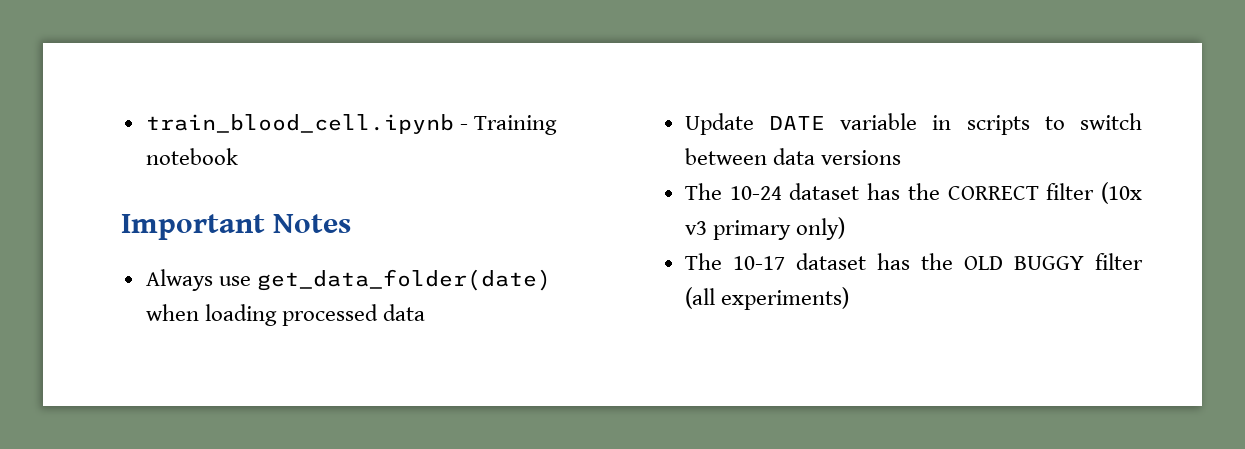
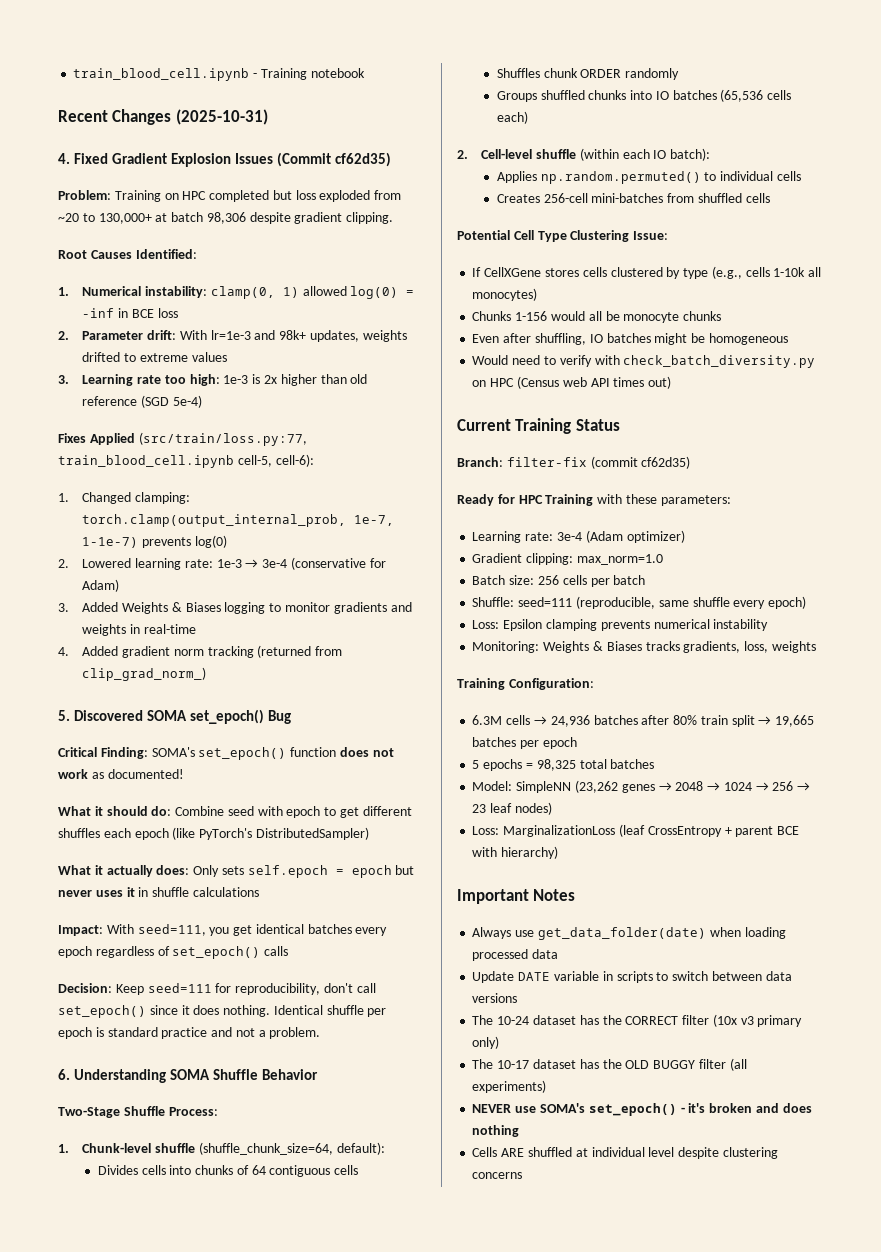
+ Recent Changes (2025-10-31)
+ 4. Fixed Gradient Explosion Issues (Commit cf62d35)
+ Problem: Training on HPC completed but loss exploded from ~20 to 130,000+ at batch 98,306 despite gradient clipping.
+ Root Causes Identified:
+ 1. Numerical instability: clamp(0, 1) allowed log(0) = -inf in BCE loss
+ 2. Parameter drift: With lr=1e-3 and 98k+ updates, weights drifted to extreme values
+ 3. Learning rate too high: 1e-3 is 2x higher than old reference (SGD 5e-4)
+ Fixes Applied (src/train/loss.py:77, train_blood_cell.ipynb cell-5, cell-6):
+ 1. Changed clamping: torch.clamp(output_internal_prob, 1e-7, 1-1e-7) prevents log(0)
+ 2. Lowered learning rate: 1e-3 → 3e-4 (conservative for Adam)
+ 3. Added Weights & Biases logging to monitor gradients and weights in real-time
+ 4. Added gradient norm tracking (returned from clip_grad_norm_)
+ 5. Discovered SOMA set_epoch() Bug
+ Critical Finding: SOMA's set_epoch() function does not work as documented!
+ What it should do: Combine seed with epoch to get different shuffles each epoch (like PyTorch's DistributedSampler)
+ What it actually does: Only sets self.epoch = epoch but never uses it in shuffle calculations
+ Impact: With seed=111, you get identical batches every epoch regardless of set_epoch() calls
+ Decision: Keep seed=111 for reproducibility, don't call set_epoch() since it does nothing. Identical shuffle per epoch is standard practice and not a problem.
+ 6. Understanding SOMA Shuffle Behavior
+ Two-Stage Shuffle Process:
+ 1. Chunk-level shuffle (shuffle_chunk_size=64, default):
+ Divides cells into chunks of 64 contiguous cells
+ Shuffles chunk ORDER randomly
+ Groups shuffled chunks into IO batches (65,536 cells each)
+ 2. Cell-level shuffle (within each IO batch):
+ Applies np.random.permuted() to individual cells
+ Creates 256-cell mini-batches from shuffled cells
+ Potential Cell Type Clustering Issue:
+ If CellXGene stores cells clustered by type (e.g., cells 1-10k all monocytes)
+ Chunks 1-156 would all be monocyte chunks
+ Even after shuffling, IO batches might be homogeneous
+ Would need to verify with check_batch_diversity.py on HPC (Census web API times out)
+ Current Training Status
+ Branch: filter-fix (commit cf62d35)
+ Ready for HPC Training with these parameters:
+ Learning rate: 3e-4 (Adam optimizer)
+ Gradient clipping: max_norm=1.0
+ Batch size: 256 cells per batch
+ Shuffle: seed=111 (reproducible, same shuffle every epoch)
+ Loss: Epsilon clamping prevents numerical instability
+ Monitoring: Weights & Biases tracks gradients, loss, weights
+ Training Configuration:
+ 6.3M cells → 24,936 batches after 80% train split → 19,665 batches per epoch
+ 5 epochs = 98,325 total batches
+ Model: SimpleNN (23,262 genes → 2048 → 1024 → 256 → 23 leaf nodes)
+ Loss: MarginalizationLoss (leaf CrossEntropy + parent BCE with hierarchy)
+ NEVER use SOMA's set_epoch() - it's broken and does nothing
+ Cells ARE shuffled at individual level despite clustering concerns

